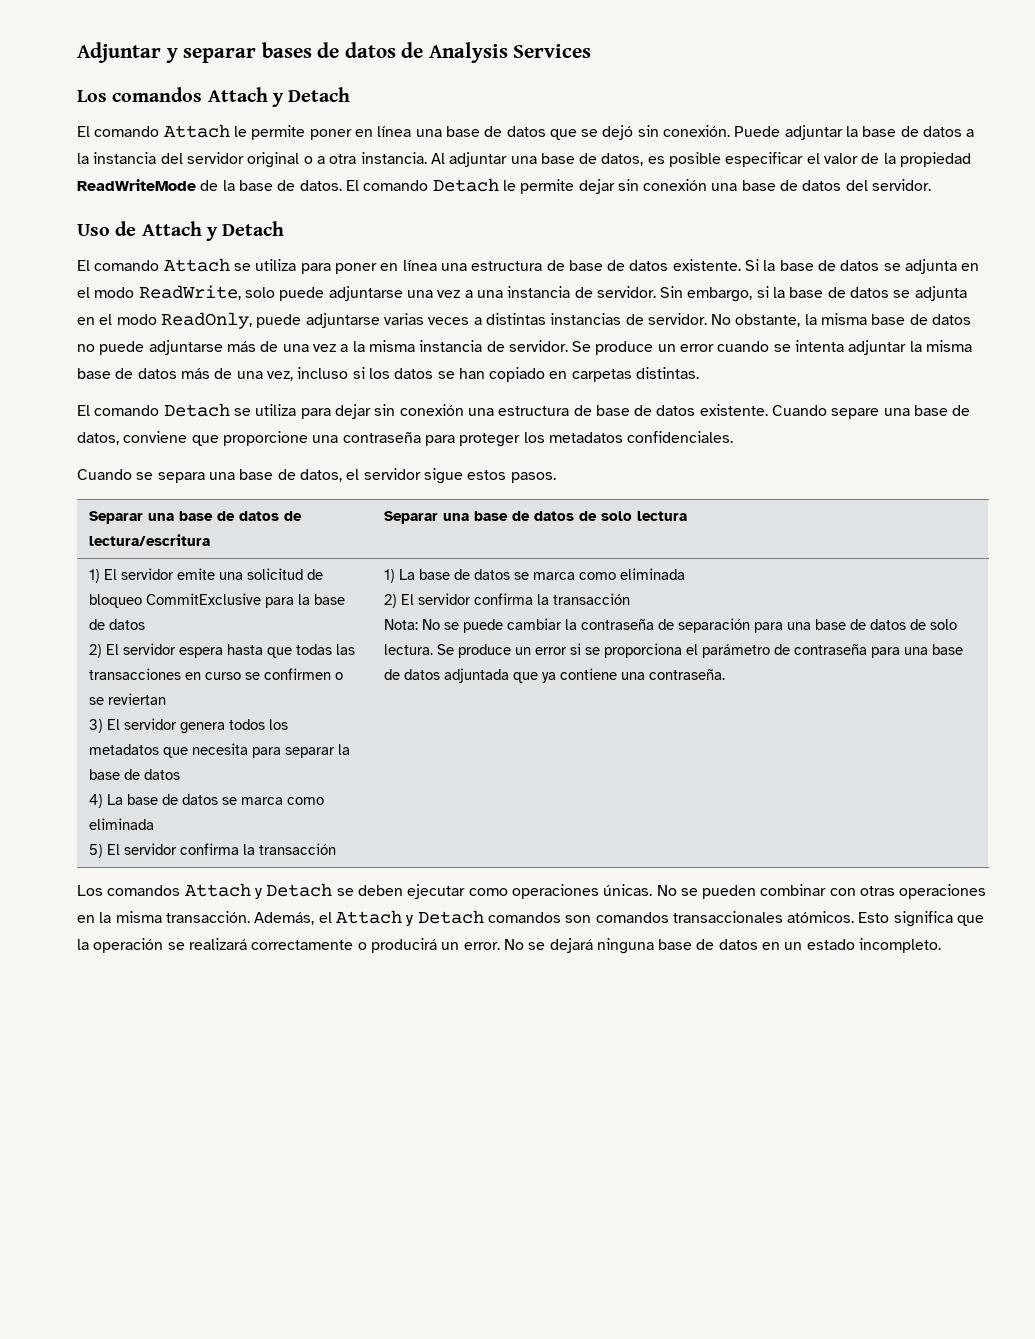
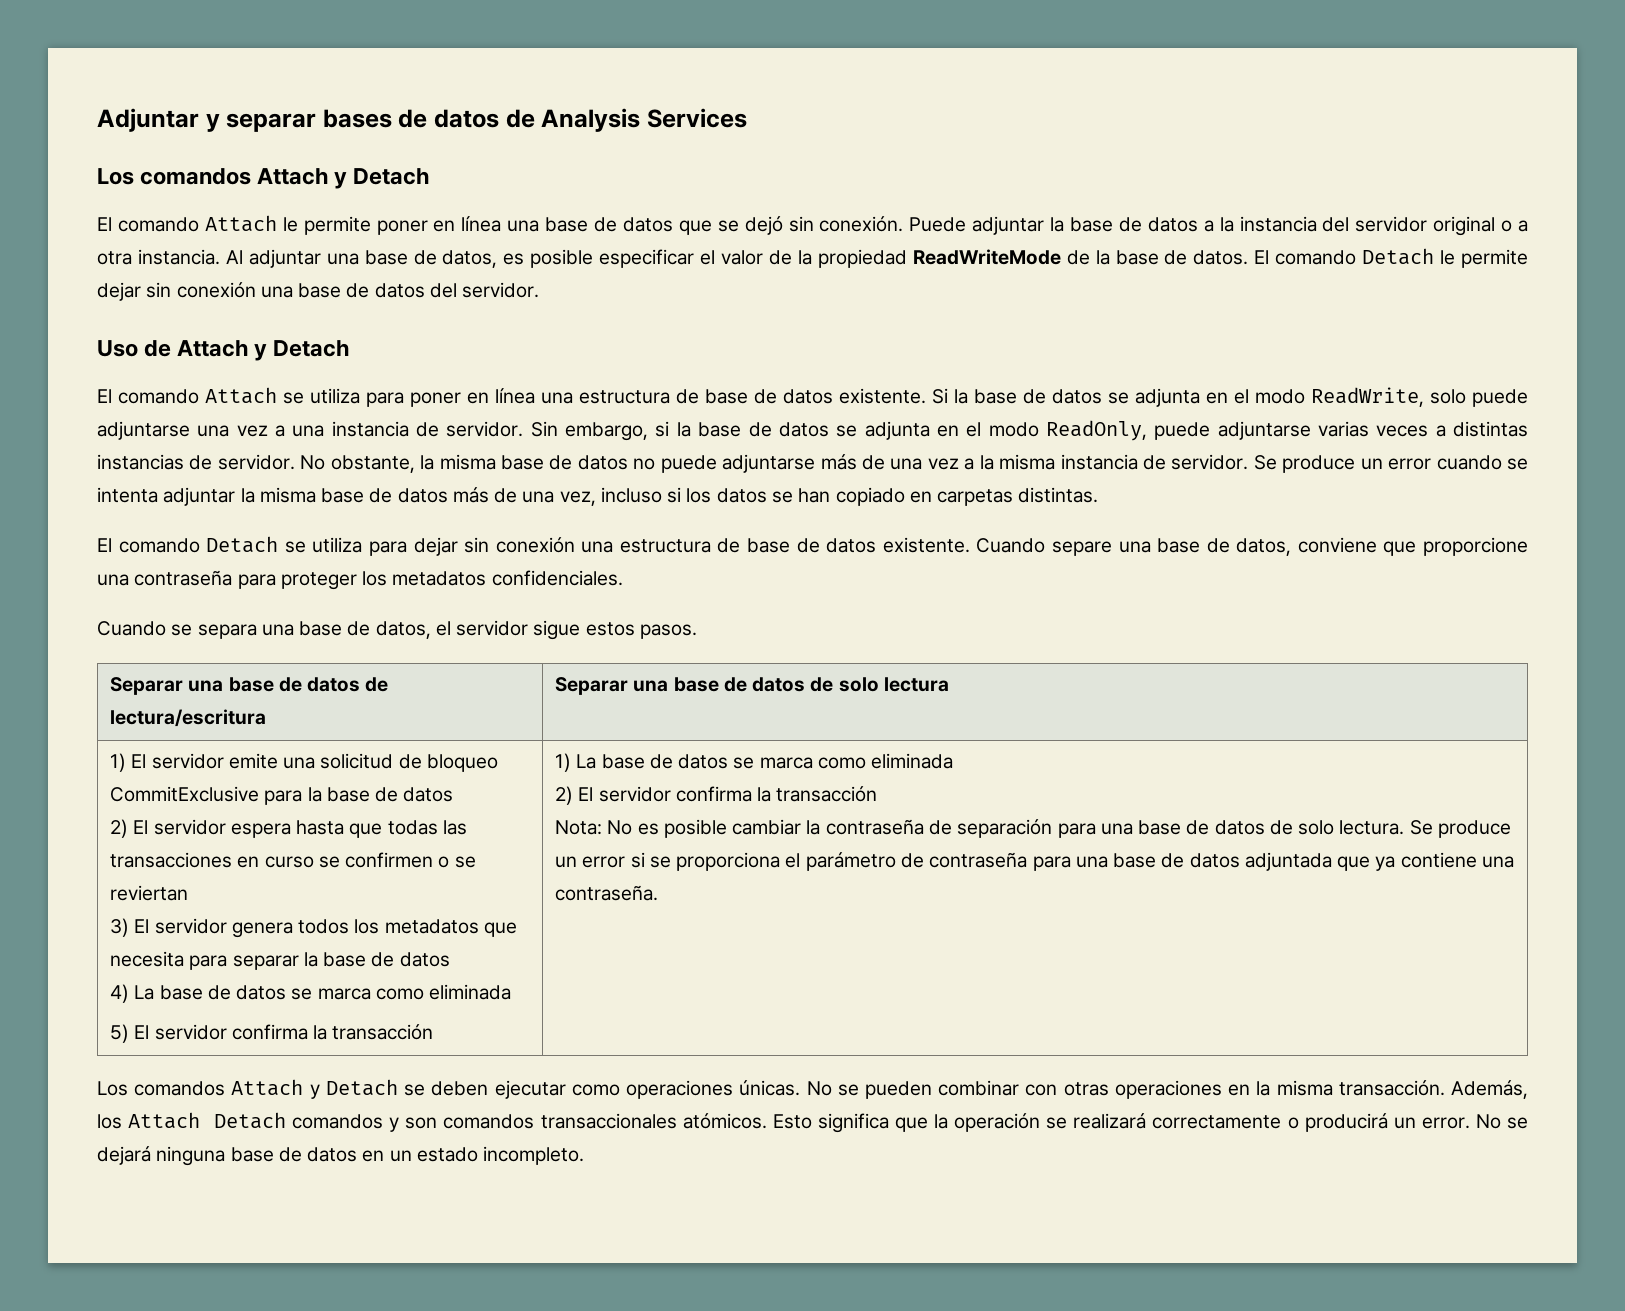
- Nota: No se puede cambiar la contraseña de separación para una base de datos de solo lectura.
+ Nota: No es posible cambiar la contraseña de separación para una base de datos de solo lectura.
- Además, el Attach y Detach comandos son comandos transaccionales atómicos.
+ Además, los Attach Detach comandos y son comandos transaccionales atómicos.

